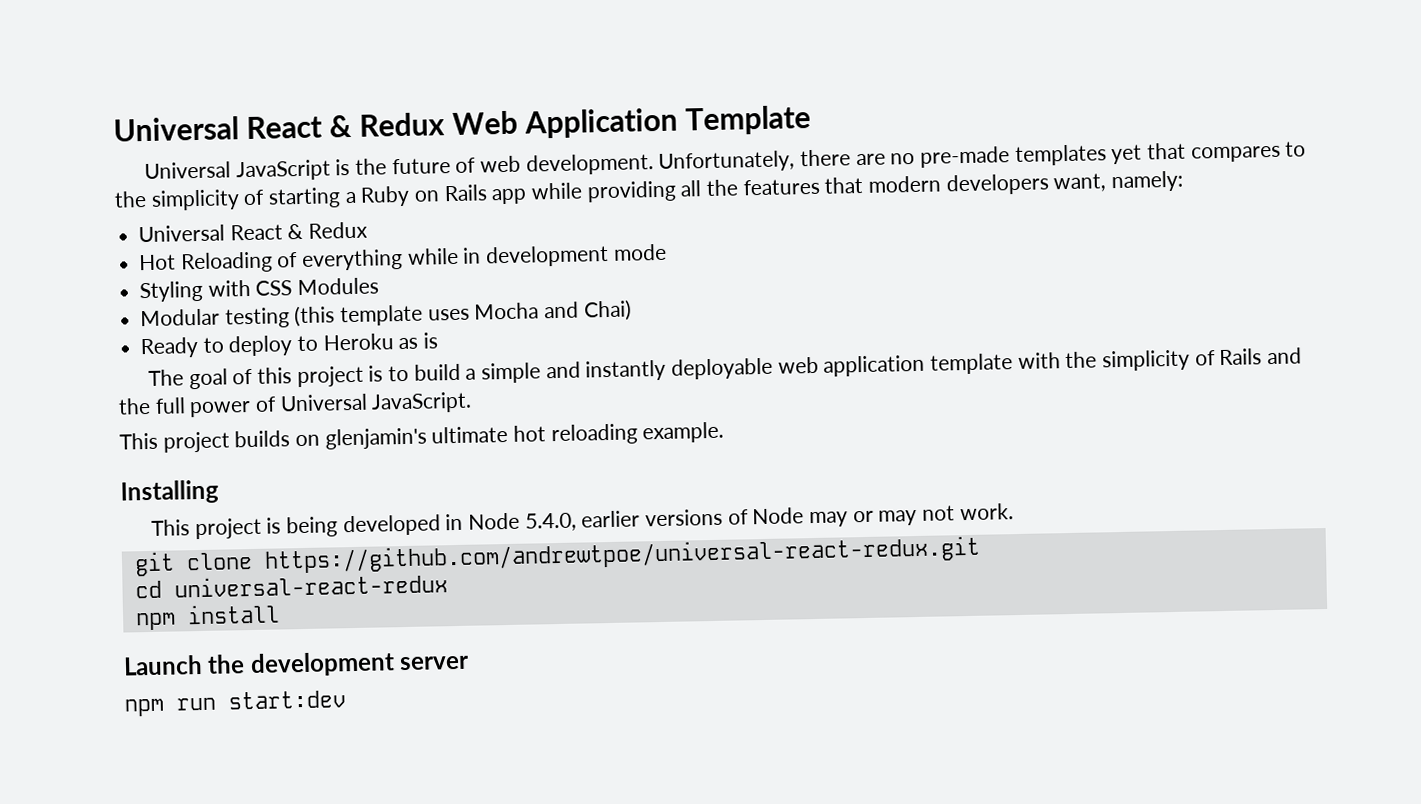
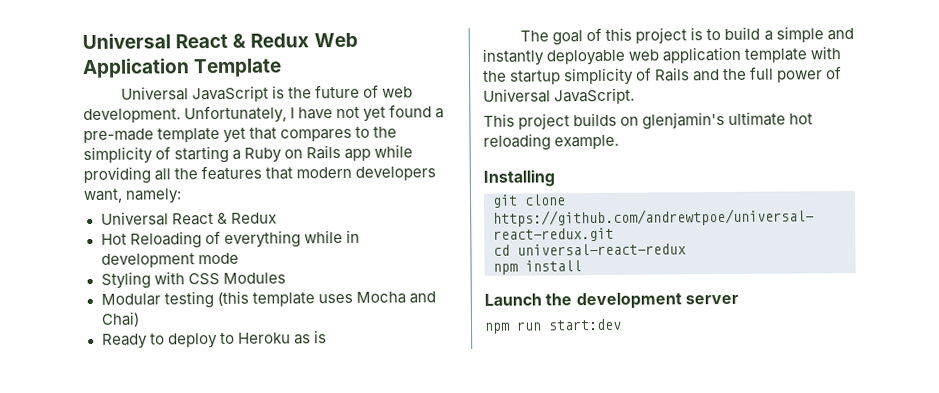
- Unfortunately, there are no pre-made templates yet that compares to the simplicity of starting a Ruby on Rails app while providing all the features that modern developers want, namely:
+ Unfortunately, I have not yet found a pre-made template yet that compares to the simplicity of starting a Ruby on Rails app while providing all the features that modern developers want, namely:
- The goal of this project is to build a simple and instantly deployable web application template with the simplicity of Rails and the full power of Universal JavaScript.
+ The goal of this project is to build a simple and instantly deployable web application template with the startup simplicity of Rails and the full power of Universal JavaScript.
- This project is being developed in Node 5.4.0, earlier versions of Node may or may not work.

